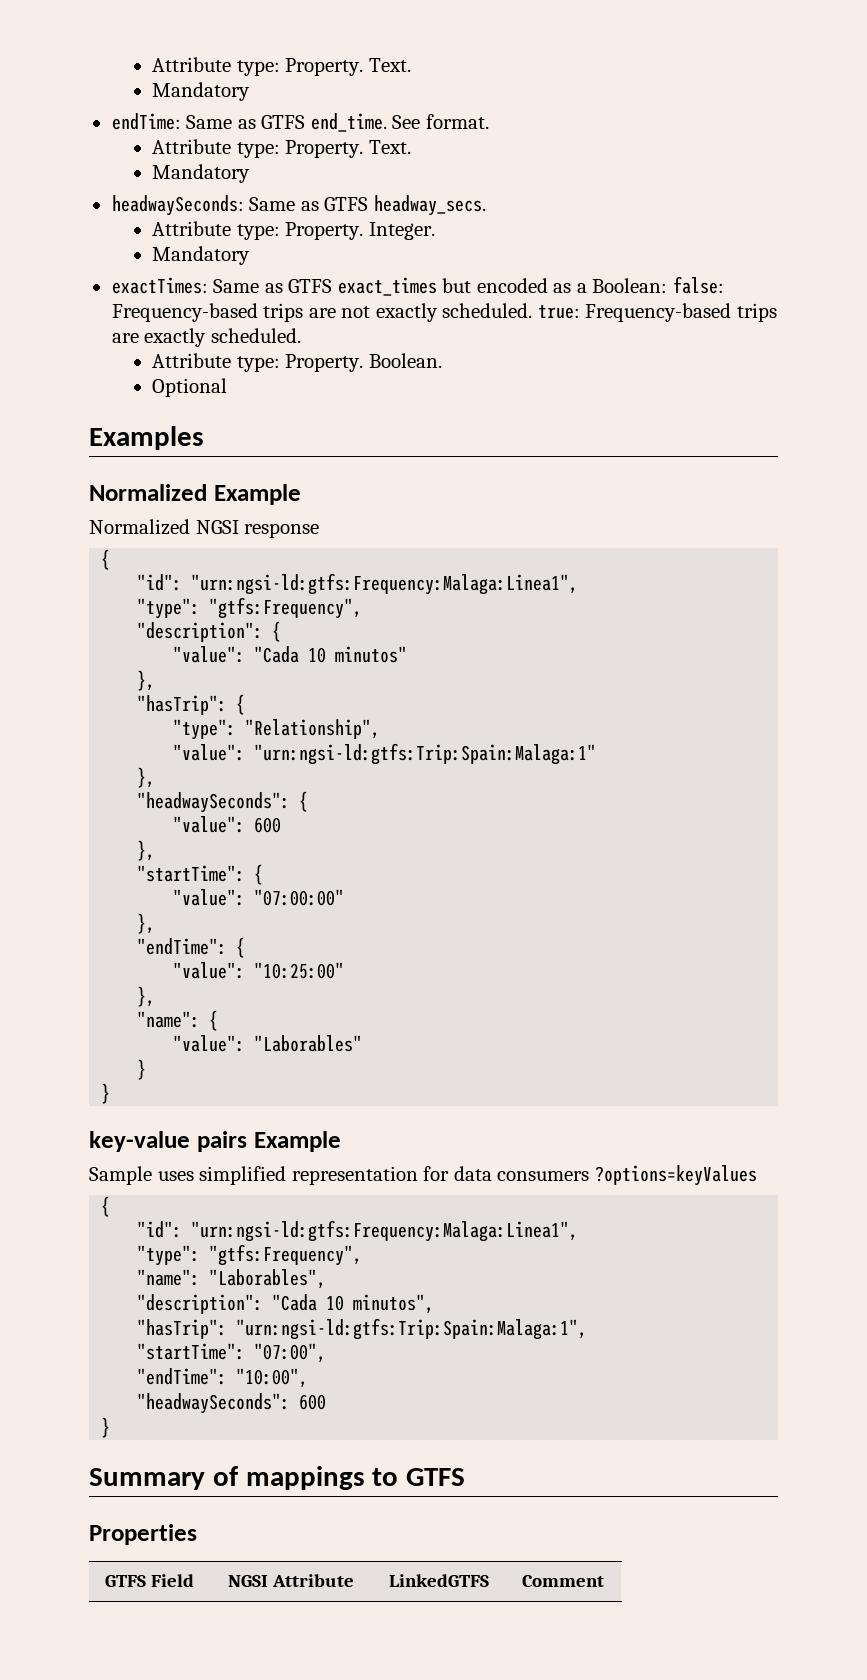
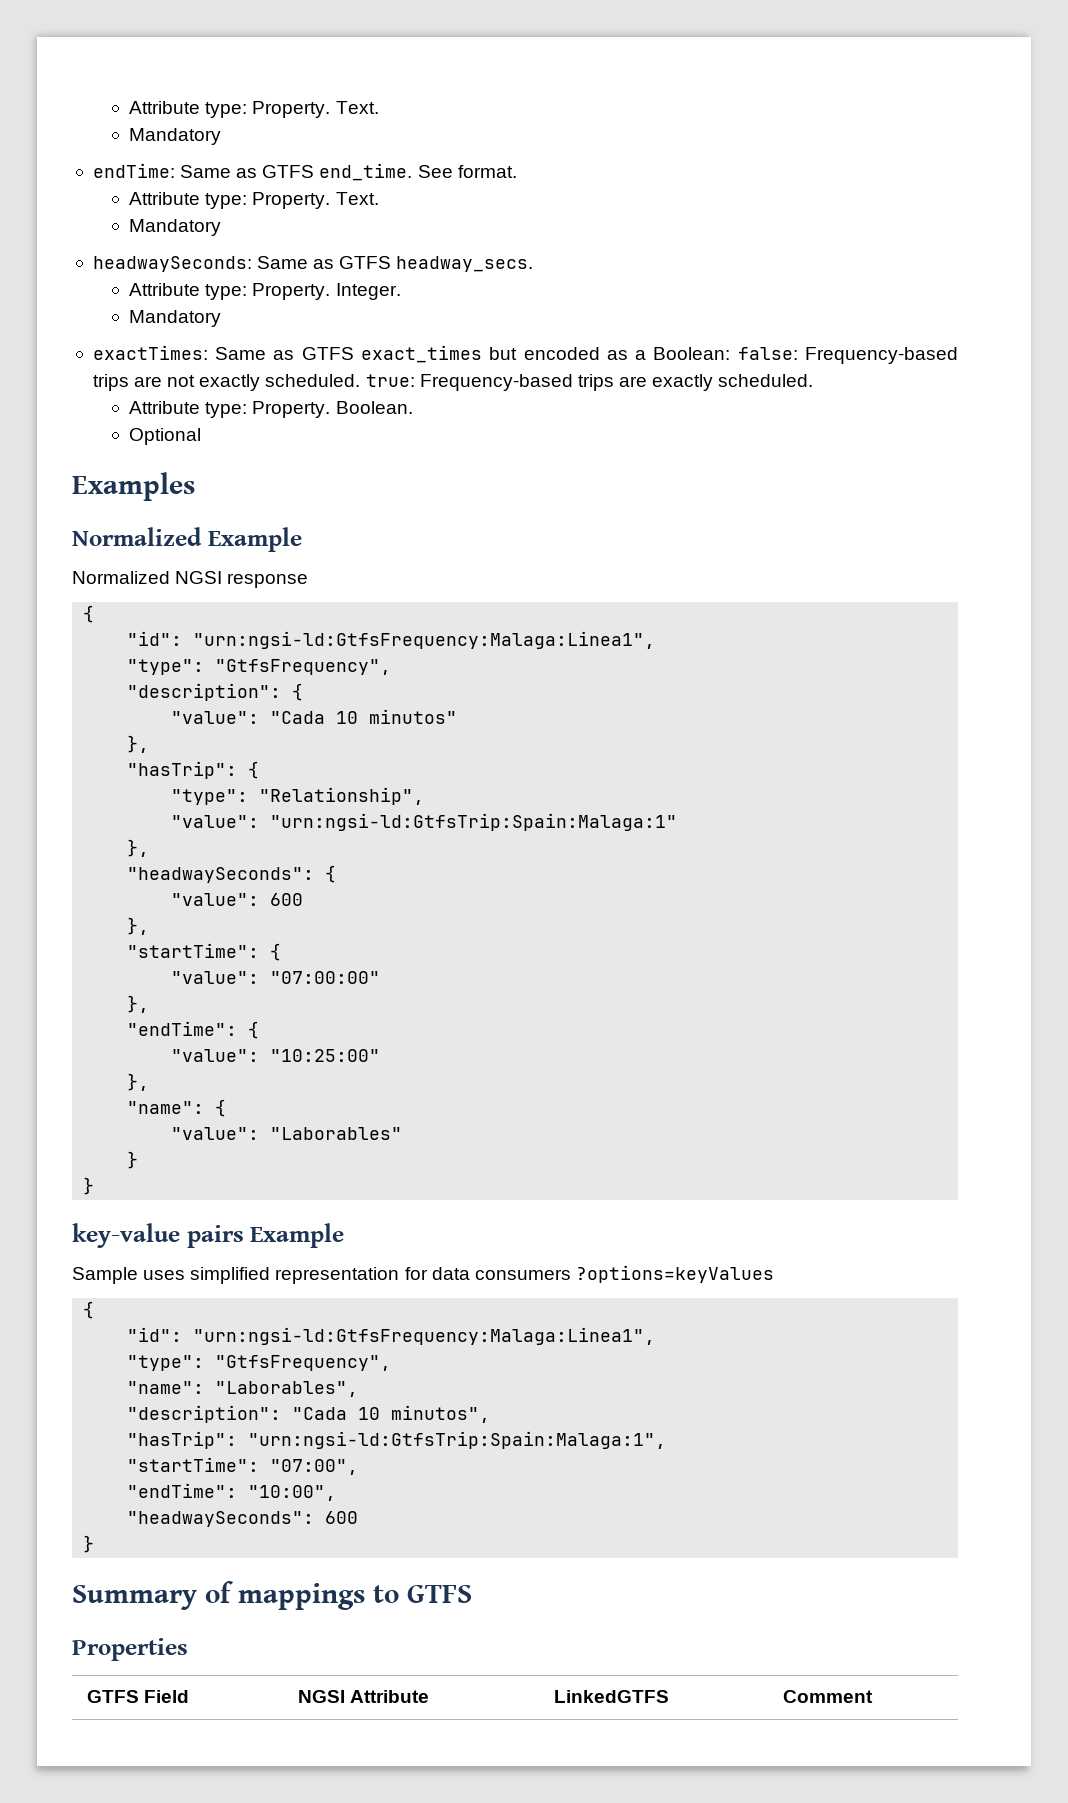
  Normalized NGSI response
  {
- "id": "urn:ngsi-ld:gtfs:Frequency:Malaga:Linea1",
- "type": "gtfs:Frequency",
+ "id": "urn:ngsi-ld:GtfsFrequency:Malaga:Linea1",
+ "type": "GtfsFrequency",
- "value": "urn:ngsi-ld:gtfs:Trip:Spain:Malaga:1"
+ "value": "urn:ngsi-ld:GtfsTrip:Spain:Malaga:1"
  Sample uses simplified representation for data consumers ?options=keyValues
  {
- "id": "urn:ngsi-ld:gtfs:Frequency:Malaga:Linea1",
- "type": "gtfs:Frequency",
+ "id": "urn:ngsi-ld:GtfsFrequency:Malaga:Linea1",
+ "type": "GtfsFrequency",
- "hasTrip": "urn:ngsi-ld:gtfs:Trip:Spain:Malaga:1",
+ "hasTrip": "urn:ngsi-ld:GtfsTrip:Spain:Malaga:1",

